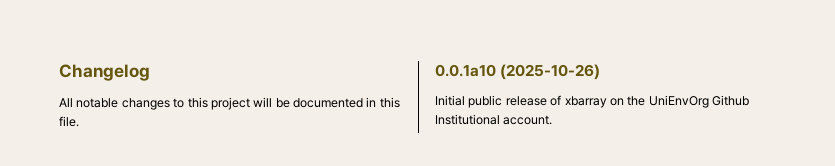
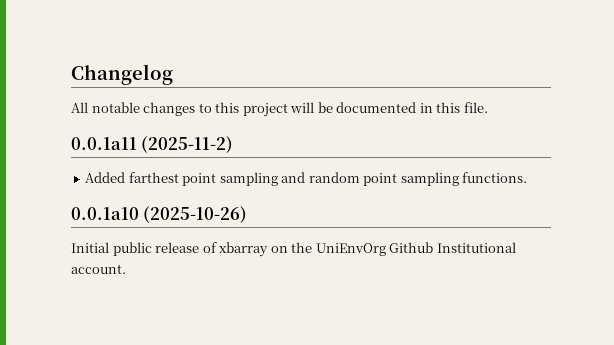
+ 0.0.1a11 (2025-11-2)
+ Added farthest point sampling and random point sampling functions.

